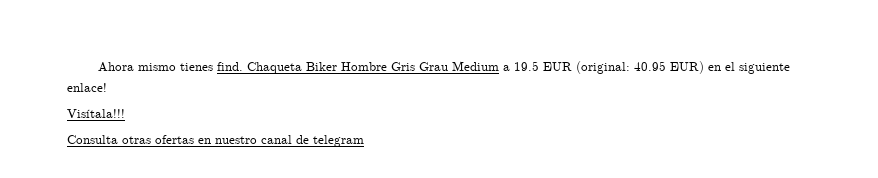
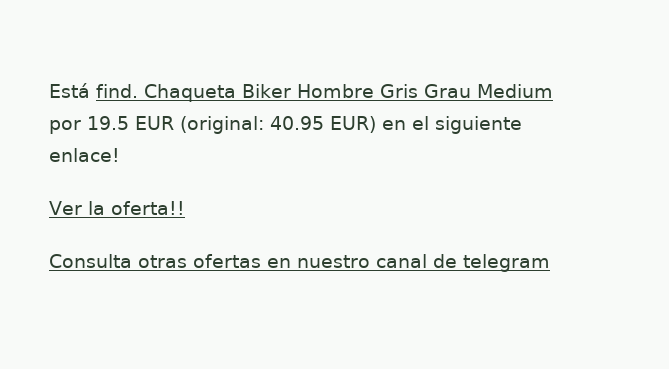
- Ahora mismo tienes find.
+ Está find.
- Chaqueta Biker Hombre Gris Grau Medium a 19.5 EUR (original: 40.95 EUR) en el siguiente enlace!
+ Chaqueta Biker Hombre Gris Grau Medium por 19.5 EUR (original: 40.95 EUR) en el siguiente enlace!
- Visítala!!!
+ Ver la oferta!!

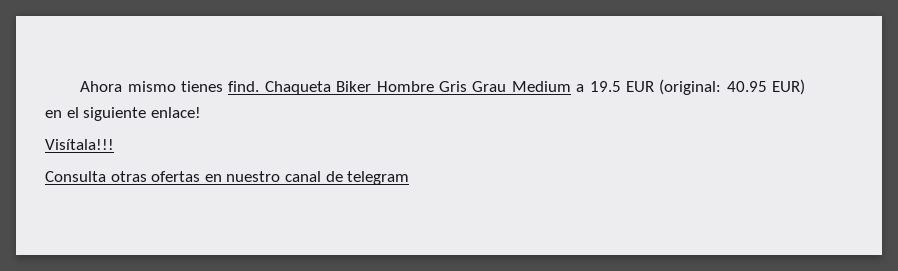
- Está find.
+ Ahora mismo tienes find.
- Chaqueta Biker Hombre Gris Grau Medium por 19.5 EUR (original: 40.95 EUR) en el siguiente enlace!
+ Chaqueta Biker Hombre Gris Grau Medium a 19.5 EUR (original: 40.95 EUR) en el siguiente enlace!
- Ver la oferta!!
+ Visítala!!!

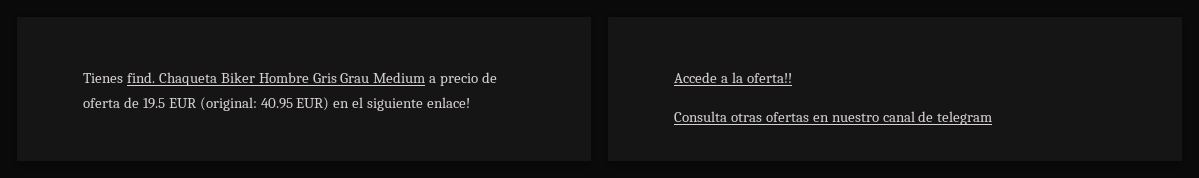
- Ahora mismo tienes find.
+ Tienes find.
- Chaqueta Biker Hombre Gris Grau Medium a 19.5 EUR (original: 40.95 EUR) en el siguiente enlace!
+ Chaqueta Biker Hombre Gris Grau Medium a precio de oferta de 19.5 EUR (original: 40.95 EUR) en el siguiente enlace!
- Visítala!!!
+ Accede a la oferta!!

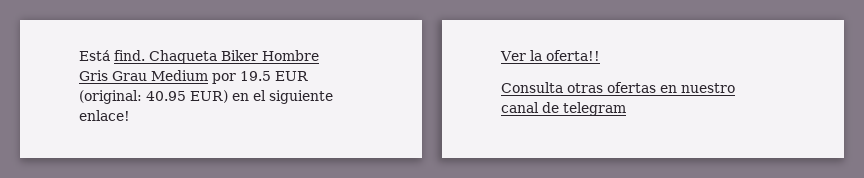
- Tienes find.
+ Está find.
- Chaqueta Biker Hombre Gris Grau Medium a precio de oferta de 19.5 EUR (original: 40.95 EUR) en el siguiente enlace!
+ Chaqueta Biker Hombre Gris Grau Medium por 19.5 EUR (original: 40.95 EUR) en el siguiente enlace!
- Accede a la oferta!!
+ Ver la oferta!!

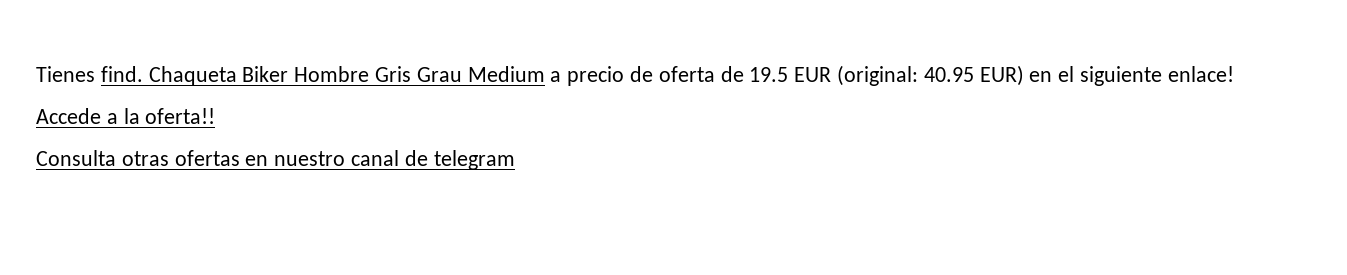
- Está find.
+ Tienes find.
- Chaqueta Biker Hombre Gris Grau Medium por 19.5 EUR (original: 40.95 EUR) en el siguiente enlace!
+ Chaqueta Biker Hombre Gris Grau Medium a precio de oferta de 19.5 EUR (original: 40.95 EUR) en el siguiente enlace!
- Ver la oferta!!
+ Accede a la oferta!!

